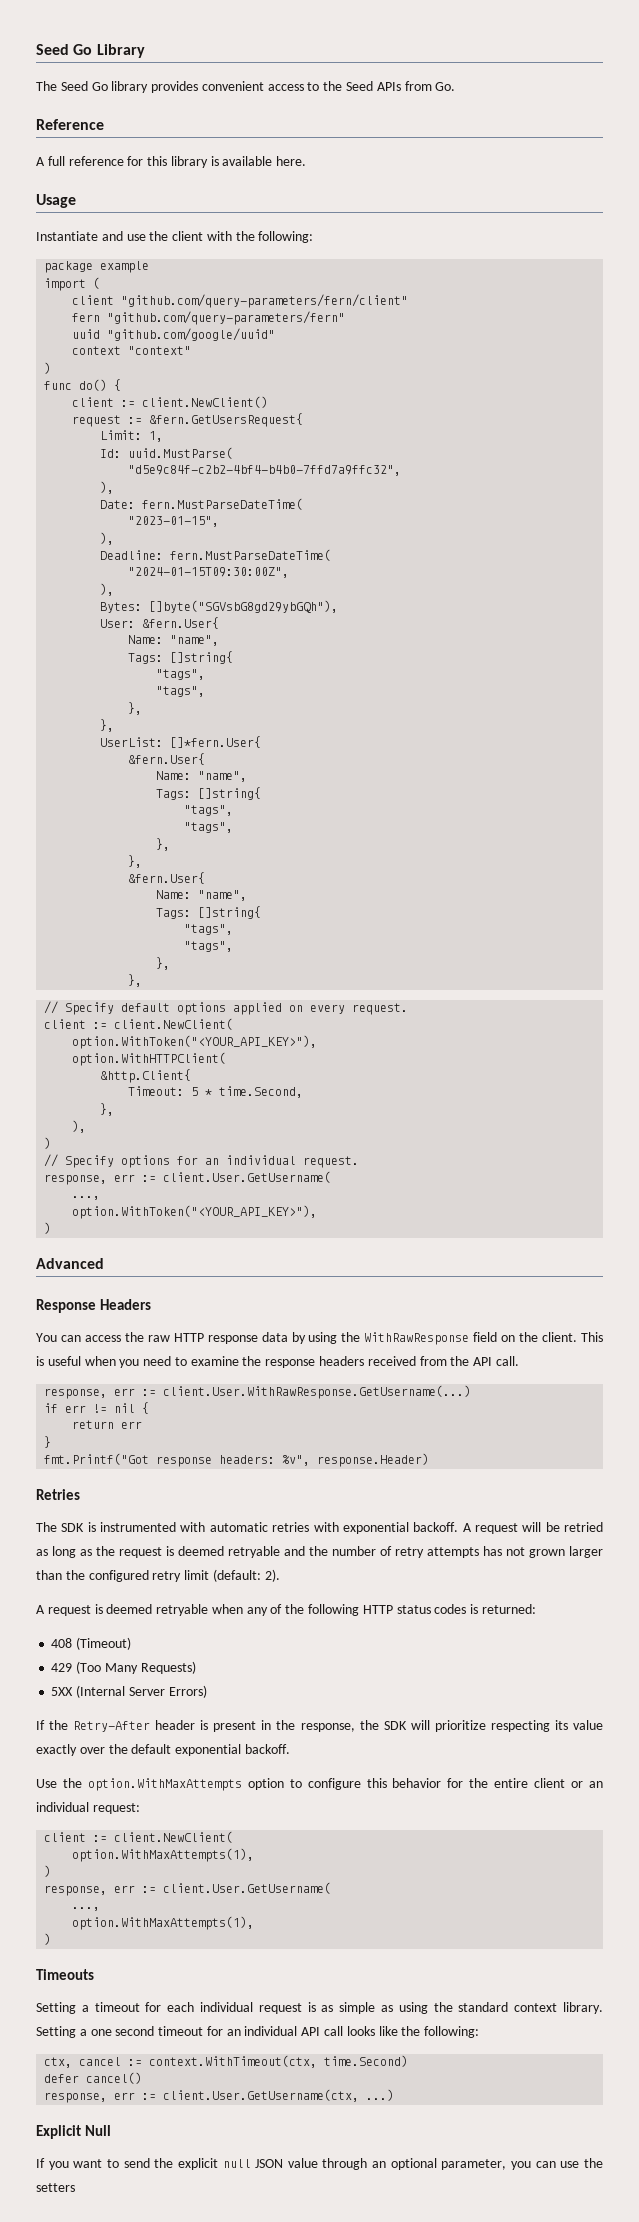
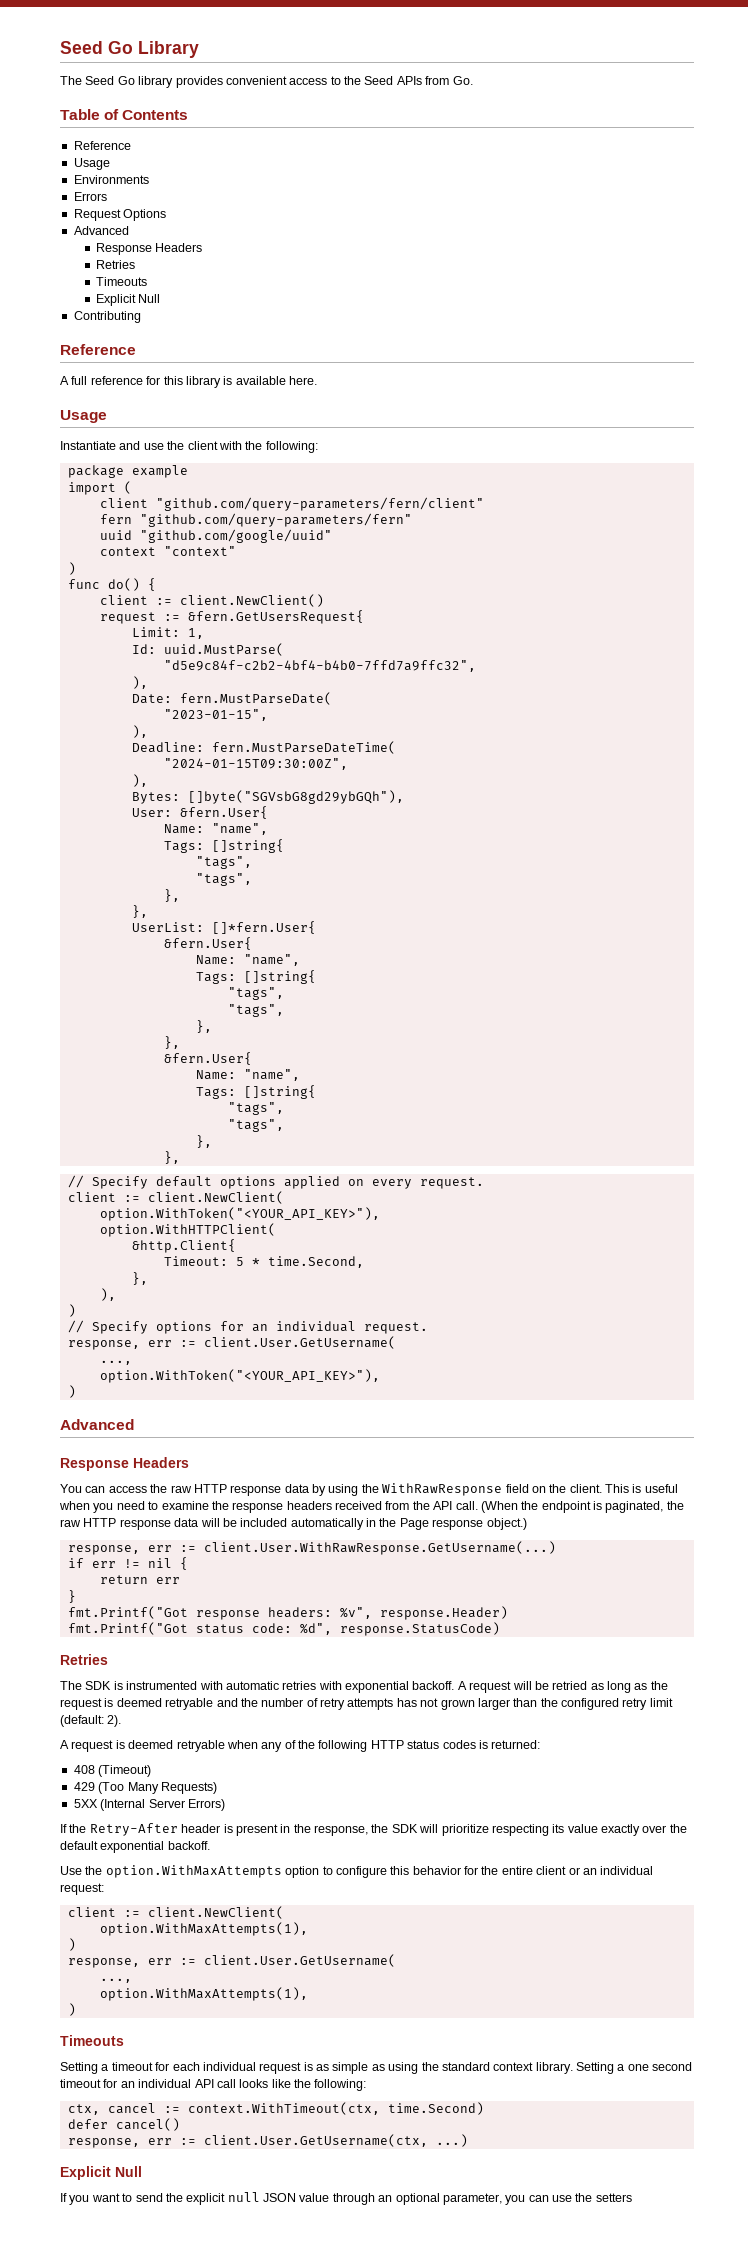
+ Table of Contents
+ Reference
+ Usage
+ Environments
+ Errors
+ Request Options
+ Advanced
+ Response Headers
+ Retries
+ Timeouts
+ Explicit Null
+ Contributing
- Date: fern.MustParseDateTime(
+ Date: fern.MustParseDate(
+ (When the endpoint is paginated, the raw HTTP response data will be included automatically in the Page response object.)
+ fmt.Printf("Got status code: %d", response.StatusCode)

